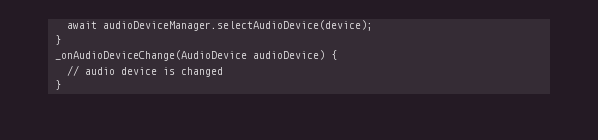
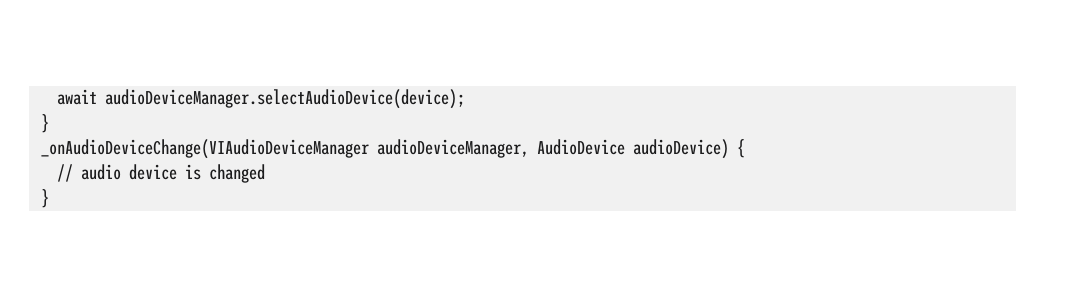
- _onAudioDeviceChange(AudioDevice audioDevice) {
+ _onAudioDeviceChange(VIAudioDeviceManager audioDeviceManager, AudioDevice audioDevice) {

